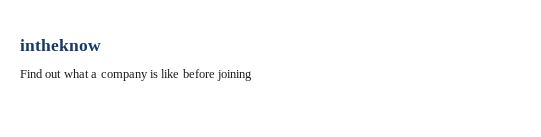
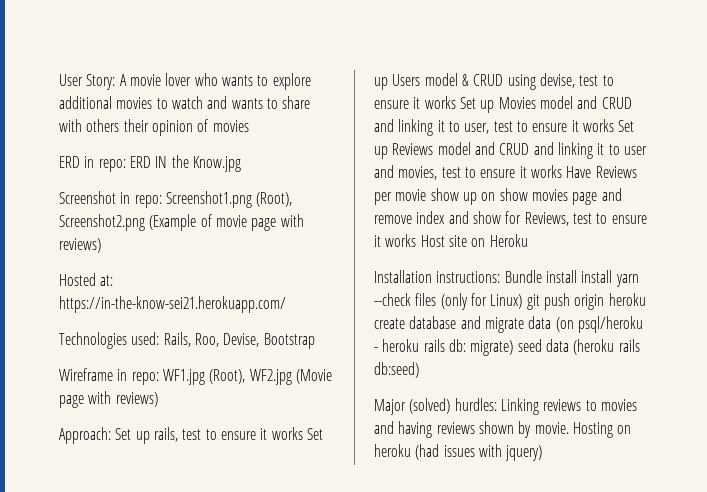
- intheknow
- Find out what a company is like before joining
+ User Story: A movie lover who wants to explore additional movies to watch and wants to share with others their opinion of movies
+ ERD in repo: ERD IN the Know.jpg
+ Screenshot in repo: Screenshot1.png (Root), Screenshot2.png (Example of movie page with reviews)
+ Hosted at: https://in-the-know-sei21.herokuapp.com/
+ Technologies used: Rails, Roo, Devise, Bootstrap
+ Wireframe in repo: WF1.jpg (Root), WF2.jpg (Movie page with reviews)
+ Approach: Set up rails, test to ensure it works Set up Users model & CRUD using devise, test to ensure it works Set up Movies model and CRUD and linking it to user, test to ensure it works Set up Reviews model and CRUD and linking it to user and movies, test to ensure it works Have Reviews per movie show up on show movies page and remove index and show for Reviews, test to ensure it works Host site on Heroku
+ Installation instructions: Bundle install install yarn --check files (only for Linux) git push origin heroku create database and migrate data (on psql/heroku - heroku rails db: migrate) seed data (heroku rails db:seed)
+ Major (solved) hurdles: Linking reviews to movies and having reviews shown by movie. Hosting on heroku (had issues with jquery)

